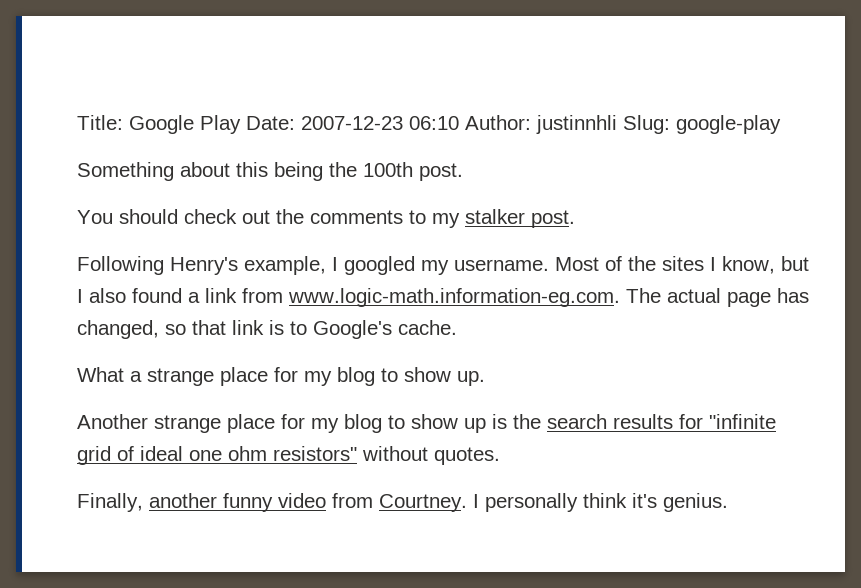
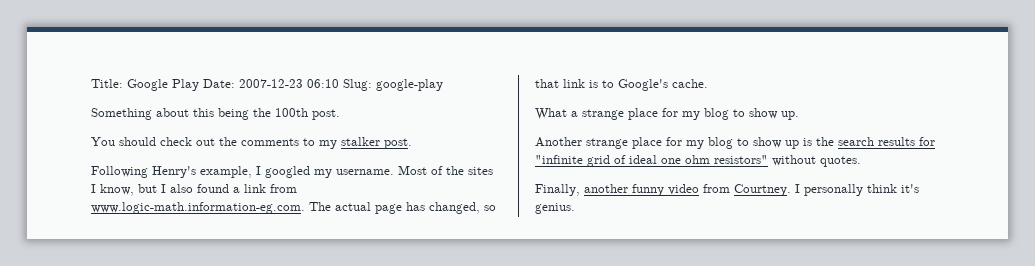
- Title: Google Play Date: 2007-12-23 06:10 Author: justinnhli Slug: google-play
+ Title: Google Play Date: 2007-12-23 06:10 Slug: google-play

